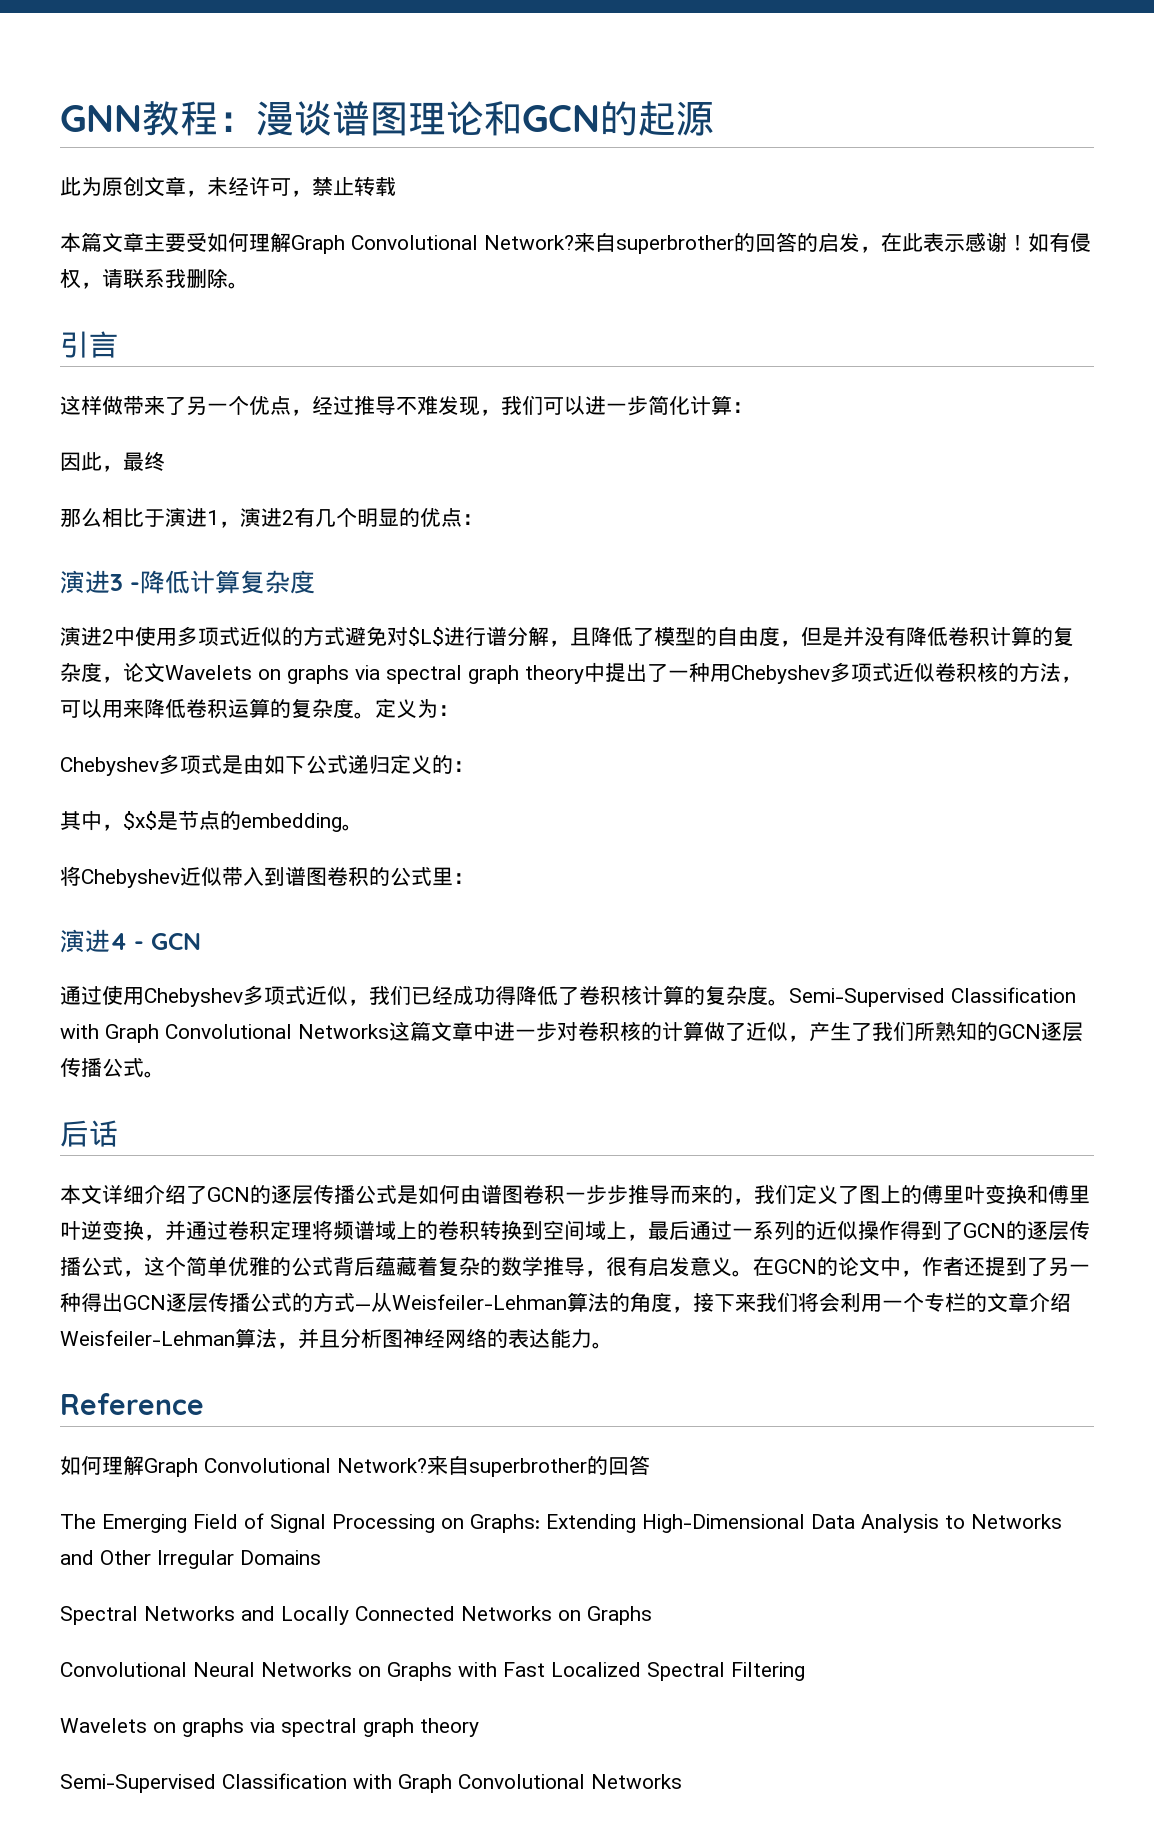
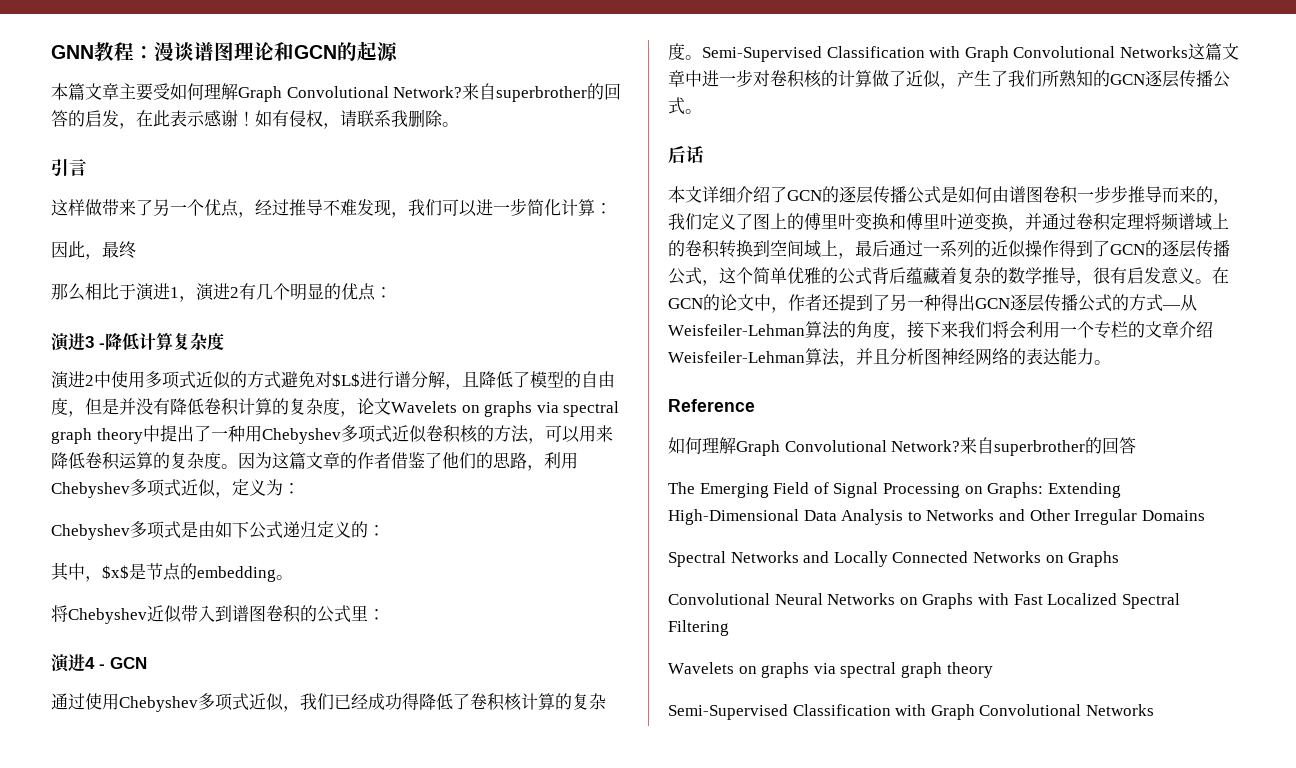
- 此为原创文章，未经许可，禁止转载
- 定义为：
+ 因为这篇文章的作者借鉴了他们的思路，利用Chebyshev多项式近似，定义为：

